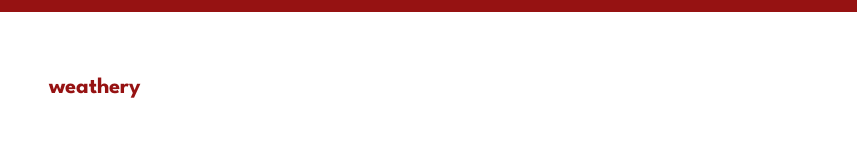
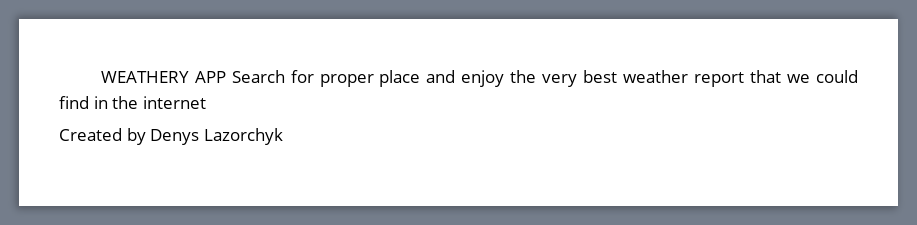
- weathery
+ WEATHERY APP Search for proper place and enjoy the very best weather report that we could find in the internet
+ Created by Denys Lazorchyk

